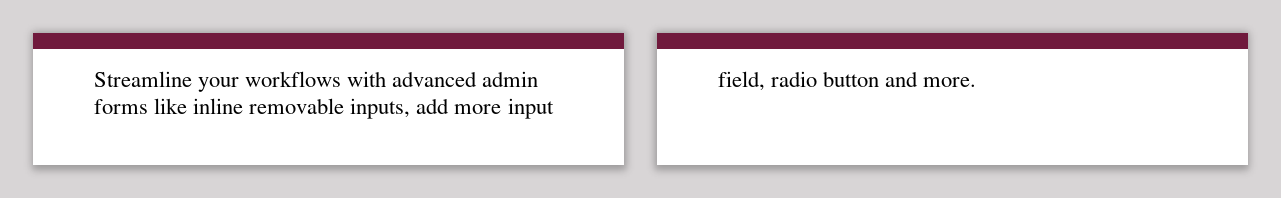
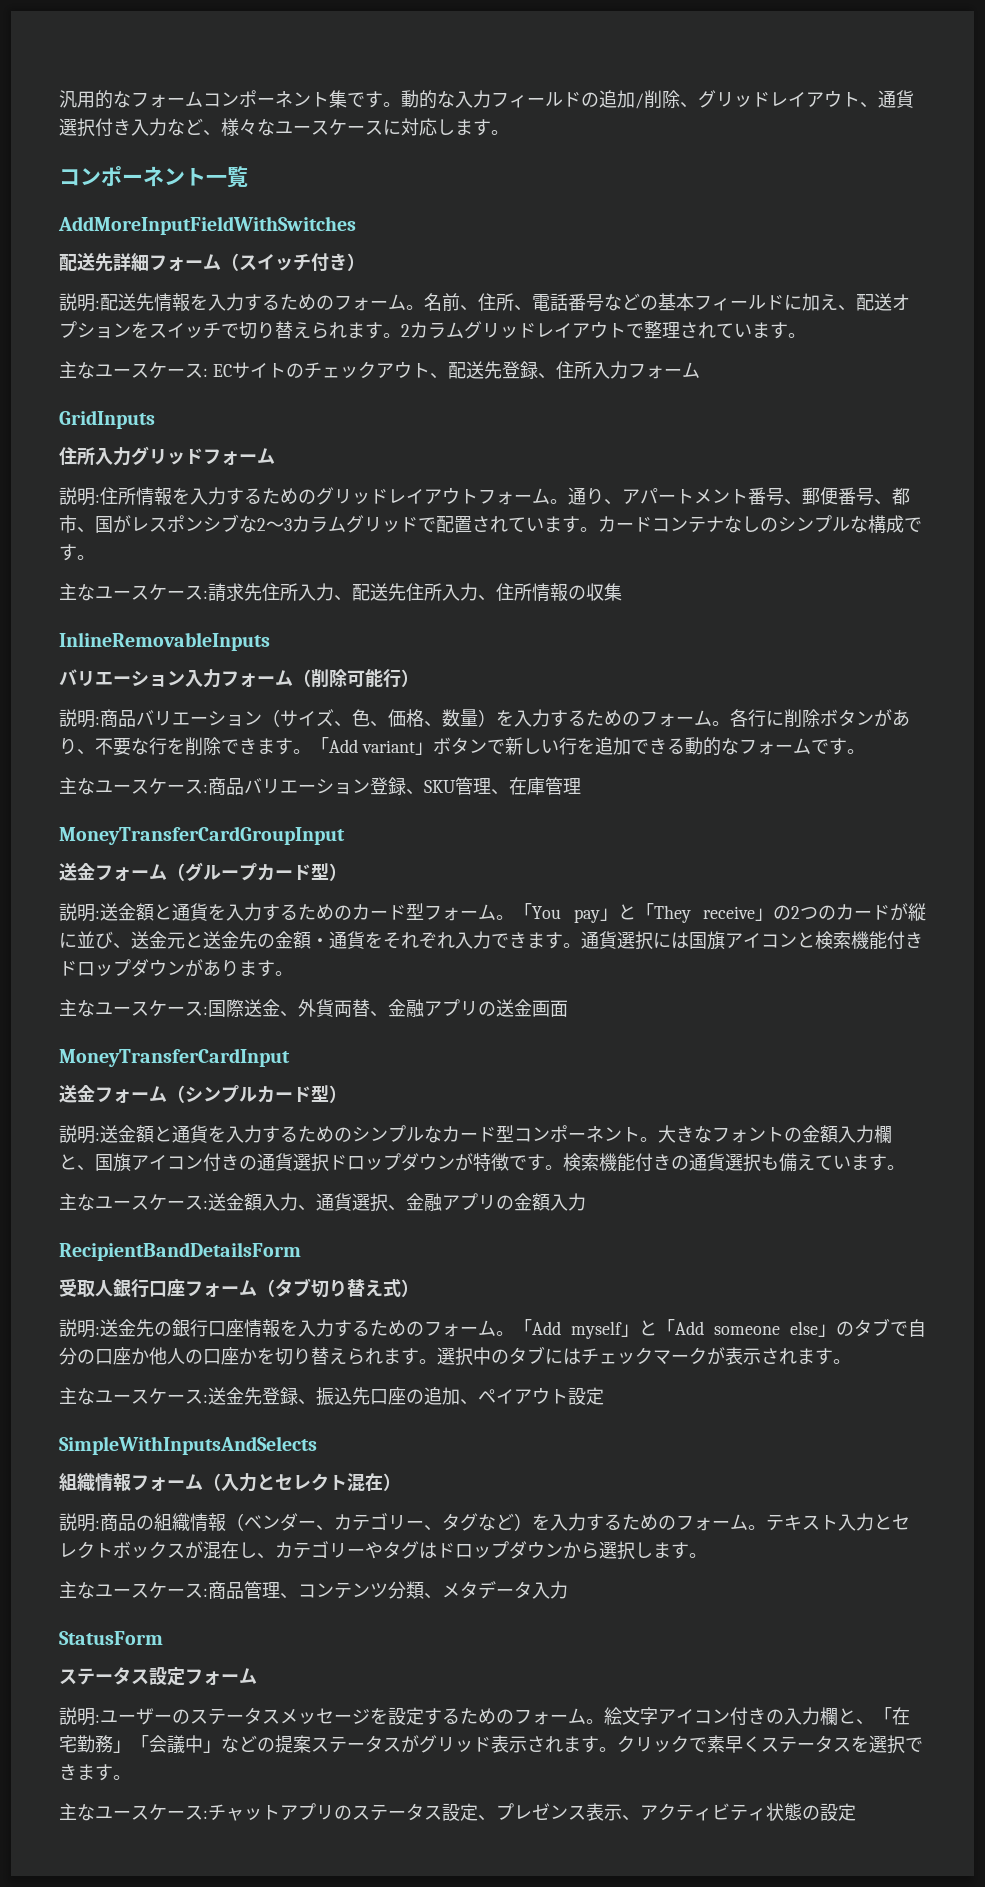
- Streamline your workflows with advanced admin forms like inline removable inputs, add more input field, radio button and more.
+ 汎用的なフォームコンポーネント集です。動的な入力フィールドの追加/削除、グリッドレイアウト、通貨選択付き入力など、様々なユースケースに対応します。
+ コンポーネント一覧
+ AddMoreInputFieldWithSwitches
+ 配送先詳細フォーム（スイッチ付き）
+ 説明:配送先情報を入力するためのフォーム。名前、住所、電話番号などの基本フィールドに加え、配送オプションをスイッチで切り替えられます。2カラムグリッドレイアウトで整理されています。
+ 主なユースケース: ECサイトのチェックアウト、配送先登録、住所入力フォーム
+ GridInputs
+ 住所入力グリッドフォーム
+ 説明:住所情報を入力するためのグリッドレイアウトフォーム。通り、アパートメント番号、郵便番号、都市、国がレスポンシブな2〜3カラムグリッドで配置されています。カードコンテナなしのシンプルな構成です。
+ 主なユースケース:請求先住所入力、配送先住所入力、住所情報の収集
+ InlineRemovableInputs
+ バリエーション入力フォーム（削除可能行）
+ 説明:商品バリエーション（サイズ、色、価格、数量）を入力するためのフォーム。各行に削除ボタンがあり、不要な行を削除できます。「Add variant」ボタンで新しい行を追加できる動的なフォームです。
+ 主なユースケース:商品バリエーション登録、SKU管理、在庫管理
+ MoneyTransferCardGroupInput
+ 送金フォーム（グループカード型）
+ 説明:送金額と通貨を入力するためのカード型フォーム。「You pay」と「They receive」の2つのカードが縦に並び、送金元と送金先の金額・通貨をそれぞれ入力できます。通貨選択には国旗アイコンと検索機能付きドロップダウンがあります。
+ 主なユースケース:国際送金、外貨両替、金融アプリの送金画面
+ MoneyTransferCardInput
+ 送金フォーム（シンプルカード型）
+ 説明:送金額と通貨を入力するためのシンプルなカード型コンポーネント。大きなフォントの金額入力欄と、国旗アイコン付きの通貨選択ドロップダウンが特徴です。検索機能付きの通貨選択も備えています。
+ 主なユースケース:送金額入力、通貨選択、金融アプリの金額入力
+ RecipientBandDetailsForm
+ 受取人銀行口座フォーム（タブ切り替え式）
+ 説明:送金先の銀行口座情報を入力するためのフォーム。「Add myself」と「Add someone else」のタブで自分の口座か他人の口座かを切り替えられます。選択中のタブにはチェックマークが表示されます。
+ 主なユースケース:送金先登録、振込先口座の追加、ペイアウト設定
+ SimpleWithInputsAndSelects
+ 組織情報フォーム（入力とセレクト混在）
+ 説明:商品の組織情報（ベンダー、カテゴリー、タグなど）を入力するためのフォーム。テキスト入力とセレクトボックスが混在し、カテゴリーやタグはドロップダウンから選択します。
+ 主なユースケース:商品管理、コンテンツ分類、メタデータ入力
+ StatusForm
+ ステータス設定フォーム
+ 説明:ユーザーのステータスメッセージを設定するためのフォーム。絵文字アイコン付きの入力欄と、「在宅勤務」「会議中」などの提案ステータスがグリッド表示されます。クリックで素早くステータスを選択できます。
+ 主なユースケース:チャットアプリのステータス設定、プレゼンス表示、アクティビティ状態の設定

